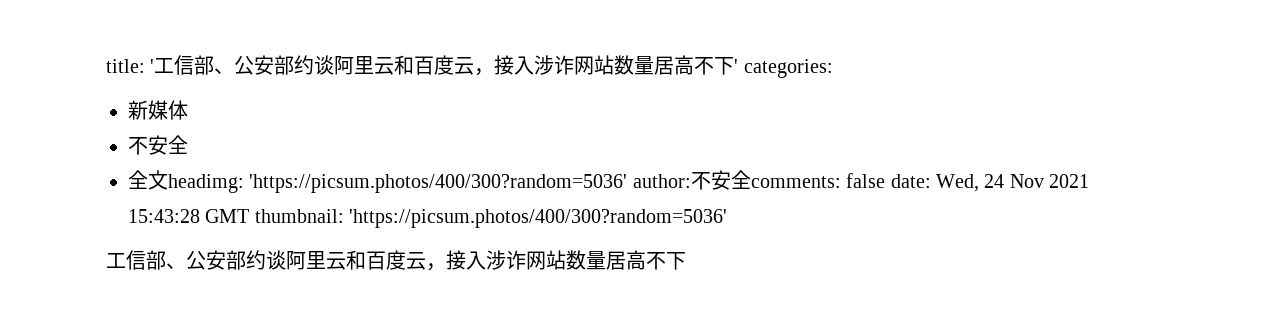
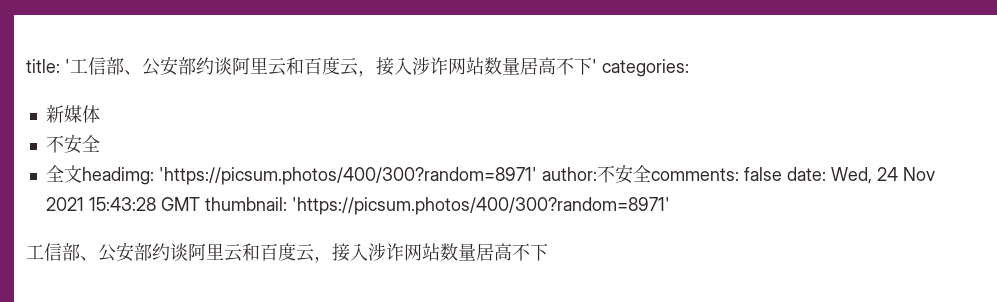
- 全文headimg: 'https://picsum.photos/400/300?random=5036' author:不安全comments: false date: Wed, 24 Nov 2021 15:43:28 GMT thumbnail: 'https://picsum.photos/400/300?random=5036'
+ 全文headimg: 'https://picsum.photos/400/300?random=8971' author:不安全comments: false date: Wed, 24 Nov 2021 15:43:28 GMT thumbnail: 'https://picsum.photos/400/300?random=8971'

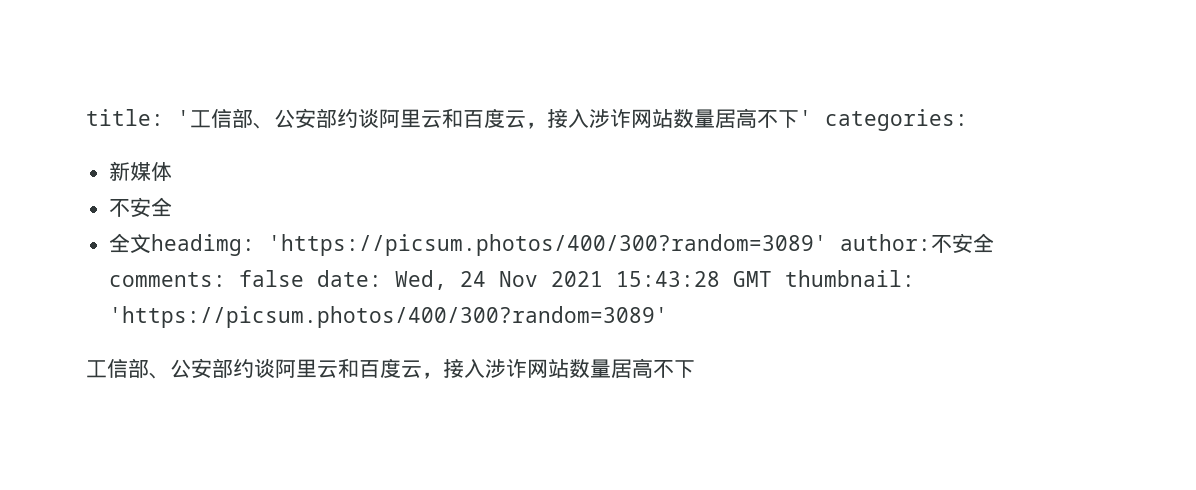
- 全文headimg: 'https://picsum.photos/400/300?random=8971' author:不安全comments: false date: Wed, 24 Nov 2021 15:43:28 GMT thumbnail: 'https://picsum.photos/400/300?random=8971'
+ 全文headimg: 'https://picsum.photos/400/300?random=3089' author:不安全comments: false date: Wed, 24 Nov 2021 15:43:28 GMT thumbnail: 'https://picsum.photos/400/300?random=3089'

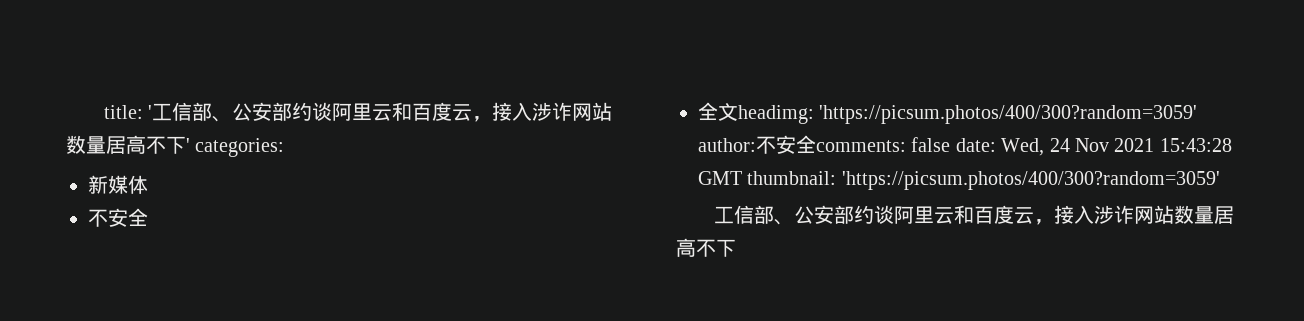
- 全文headimg: 'https://picsum.photos/400/300?random=3089' author:不安全comments: false date: Wed, 24 Nov 2021 15:43:28 GMT thumbnail: 'https://picsum.photos/400/300?random=3089'
+ 全文headimg: 'https://picsum.photos/400/300?random=3059' author:不安全comments: false date: Wed, 24 Nov 2021 15:43:28 GMT thumbnail: 'https://picsum.photos/400/300?random=3059'

